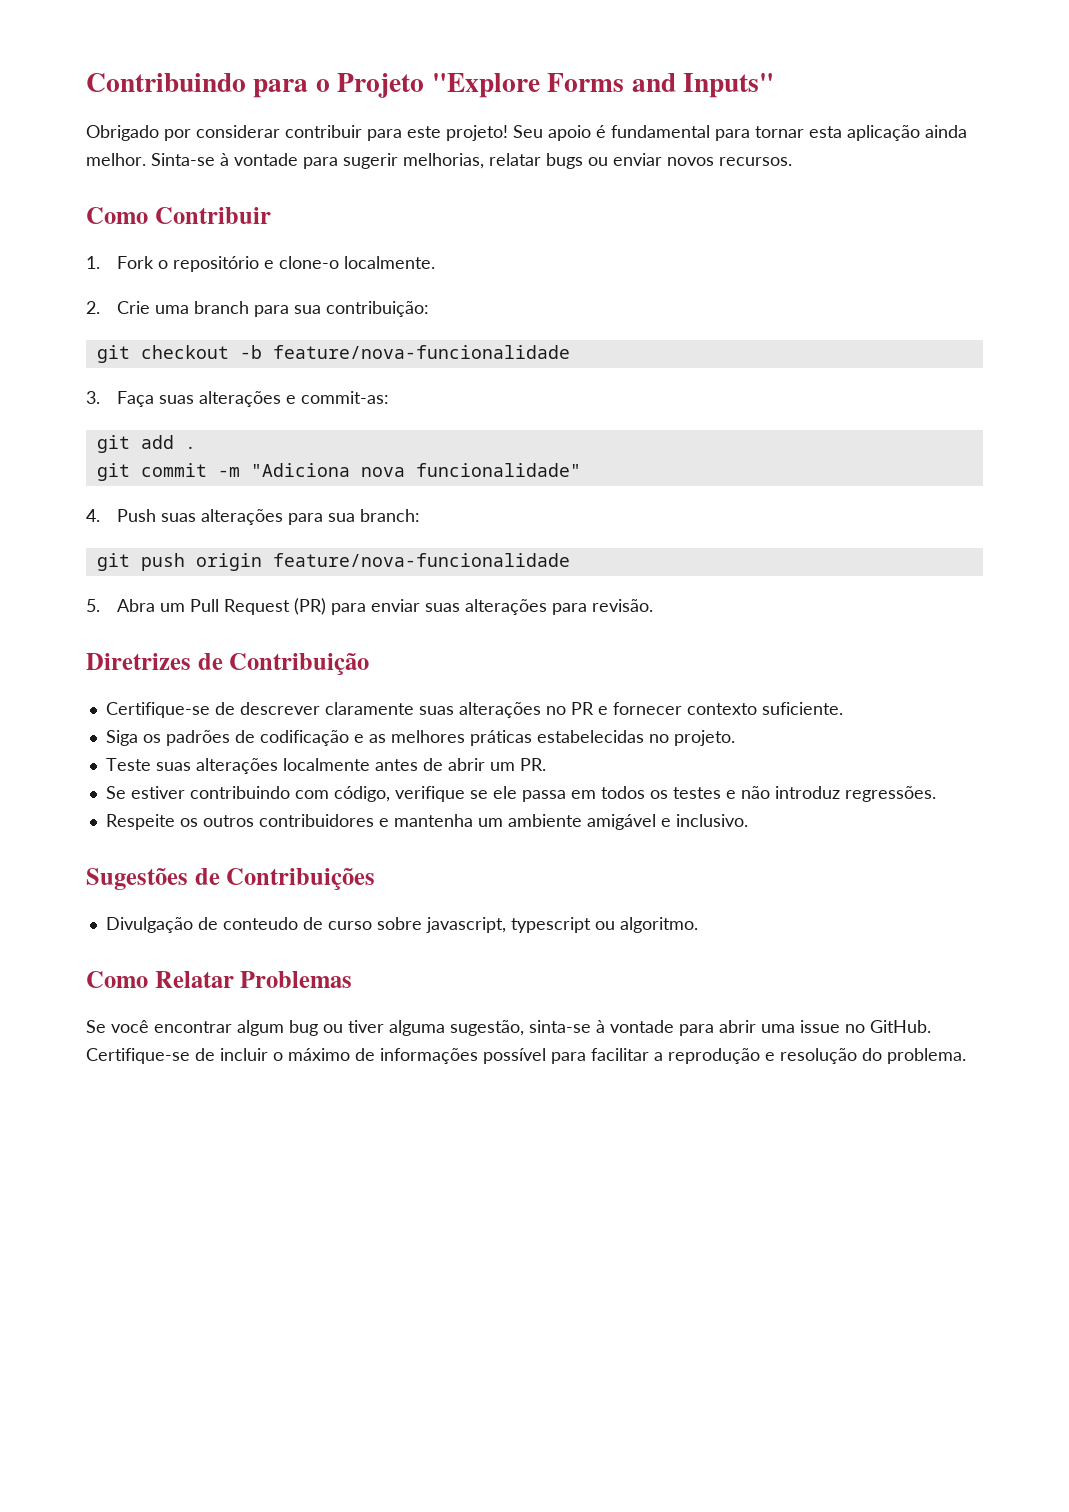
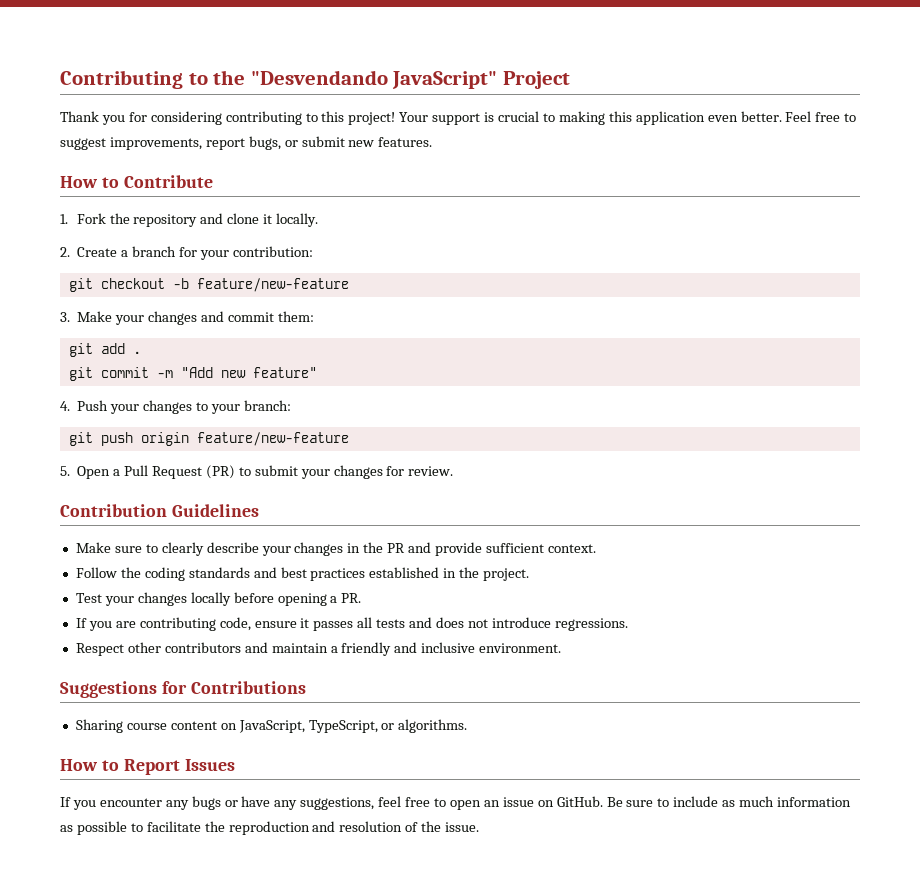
- Contribuindo para o Projeto "Explore Forms and Inputs"
- Obrigado por considerar contribuir para este projeto! Seu apoio é fundamental para tornar esta aplicação ainda melhor. Sinta-se à vontade para sugerir melhorias, relatar bugs ou enviar novos recursos.
- Como Contribuir
- 1. Fork o repositório e clone-o localmente.
- 2. Crie uma branch para sua contribuição:
+ Contributing to the "Desvendando JavaScript" Project
+ Thank you for considering contributing to this project! Your support is crucial to making this application even better. Feel free to suggest improvements, report bugs, or submit new features.
+ How to Contribute
+ 1. Fork the repository and clone it locally.
+ 2. Create a branch for your contribution:
- git checkout -b feature/nova-funcionalidade
+ git checkout -b feature/new-feature
- 3. Faça suas alterações e commit-as:
+ 3. Make your changes and commit them:
- git commit -m "Adiciona nova funcionalidade"
+ git commit -m "Add new feature"
- 4. Push suas alterações para sua branch:
+ 4. Push your changes to your branch:
- git push origin feature/nova-funcionalidade
+ git push origin feature/new-feature
- 5. Abra um Pull Request (PR) para enviar suas alterações para revisão.
- Diretrizes de Contribuição
- Certifique-se de descrever claramente suas alterações no PR e fornecer contexto suficiente.
- Siga os padrões de codificação e as melhores práticas estabelecidas no projeto.
- Teste suas alterações localmente antes de abrir um PR.
- Se estiver contribuindo com código, verifique se ele passa em todos os testes e não introduz regressões.
- Respeite os outros contribuidores e mantenha um ambiente amigável e inclusivo.
- Sugestões de Contribuições
- Divulgação de conteudo de curso sobre javascript, typescript ou algoritmo.
- Como Relatar Problemas
- Se você encontrar algum bug ou tiver alguma sugestão, sinta-se à vontade para abrir uma issue no GitHub. Certifique-se de incluir o máximo de informações possível para facilitar a reprodução e resolução do problema.
+ 5. Open a Pull Request (PR) to submit your changes for review.
+ Contribution Guidelines
+ Make sure to clearly describe your changes in the PR and provide sufficient context.
+ Follow the coding standards and best practices established in the project.
+ Test your changes locally before opening a PR.
+ If you are contributing code, ensure it passes all tests and does not introduce regressions.
+ Respect other contributors and maintain a friendly and inclusive environment.
+ Suggestions for Contributions
+ Sharing course content on JavaScript, TypeScript, or algorithms.
+ How to Report Issues
+ If you encounter any bugs or have any suggestions, feel free to open an issue on GitHub. Be sure to include as much information as possible to facilitate the reproduction and resolution of the issue.

